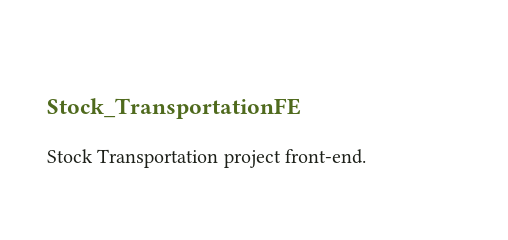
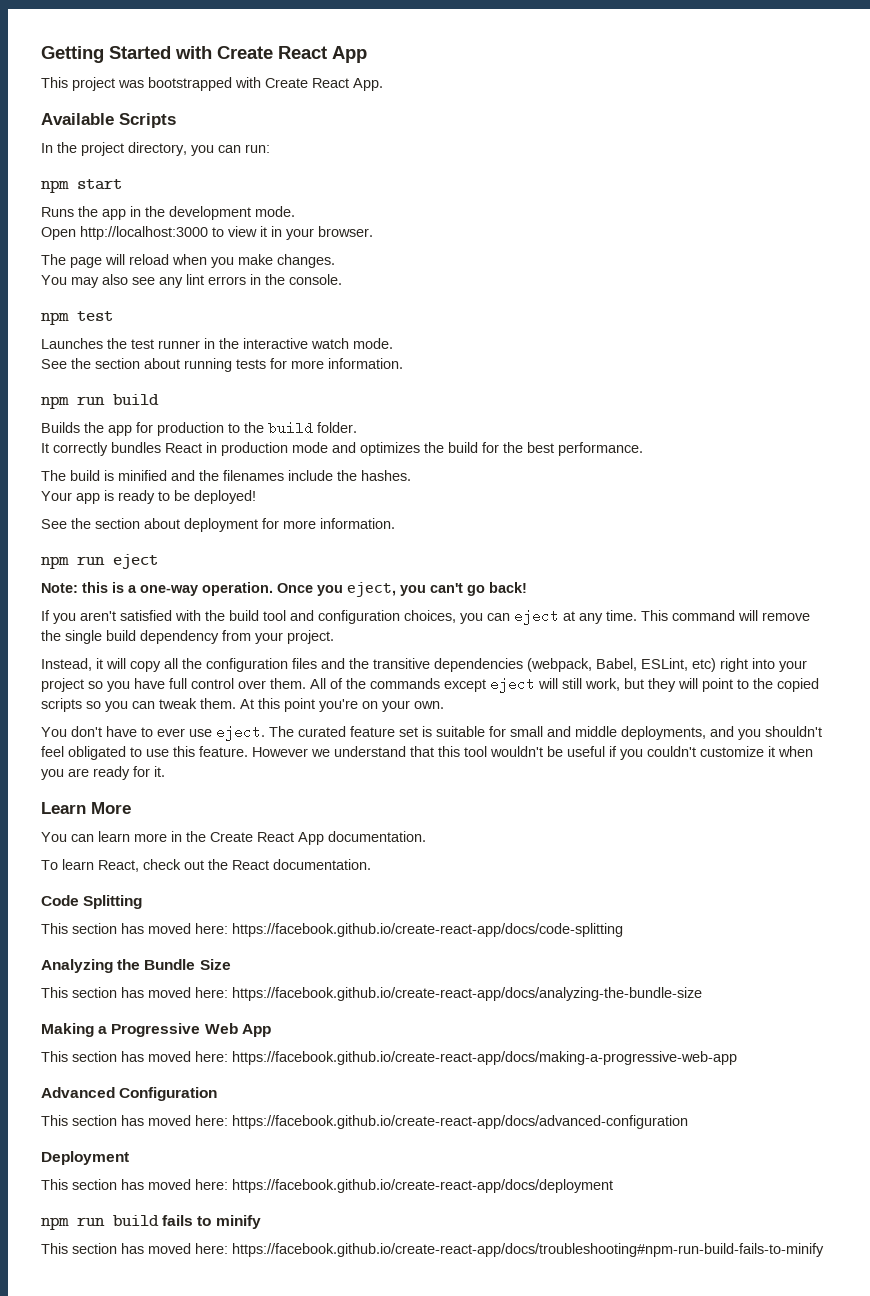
- Stock_TransportationFE
- Stock Transportation project front-end.
+ Getting Started with Create React App
+ This project was bootstrapped with Create React App.
+ Available Scripts
+ In the project directory, you can run:
+ npm start
+ Runs the app in the development mode.
+ Open http://localhost:3000 to view it in your browser.
+ The page will reload when you make changes.
+ You may also see any lint errors in the console.
+ npm test
+ Launches the test runner in the interactive watch mode.
+ See the section about running tests for more information.
+ npm run build
+ Builds the app for production to the build folder.
+ It correctly bundles React in production mode and optimizes the build for the best performance.
+ The build is minified and the filenames include the hashes.
+ Your app is ready to be deployed!
+ See the section about deployment for more information.
+ npm run eject
+ Note: this is a one-way operation. Once you eject, you can't go back!
+ If you aren't satisfied with the build tool and configuration choices, you can eject at any time. This command will remove the single build dependency from your project.
+ Instead, it will copy all the configuration files and the transitive dependencies (webpack, Babel, ESLint, etc) right into your project so you have full control over them. All of the commands except eject will still work, but they will point to the copied scripts so you can tweak them. At this point you're on your own.
+ You don't have to ever use eject. The curated feature set is suitable for small and middle deployments, and you shouldn't feel obligated to use this feature. However we understand that this tool wouldn't be useful if you couldn't customize it when you are ready for it.
+ Learn More
+ You can learn more in the Create React App documentation.
+ To learn React, check out the React documentation.
+ Code Splitting
+ This section has moved here: https://facebook.github.io/create-react-app/docs/code-splitting
+ Analyzing the Bundle Size
+ This section has moved here: https://facebook.github.io/create-react-app/docs/analyzing-the-bundle-size
+ Making a Progressive Web App
+ This section has moved here: https://facebook.github.io/create-react-app/docs/making-a-progressive-web-app
+ Advanced Configuration
+ This section has moved here: https://facebook.github.io/create-react-app/docs/advanced-configuration
+ Deployment
+ This section has moved here: https://facebook.github.io/create-react-app/docs/deployment
+ npm run build fails to minify
+ This section has moved here: https://facebook.github.io/create-react-app/docs/troubleshooting#npm-run-build-fails-to-minify

